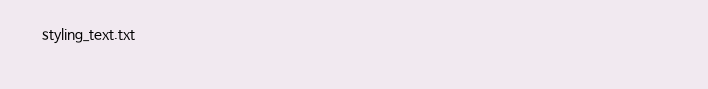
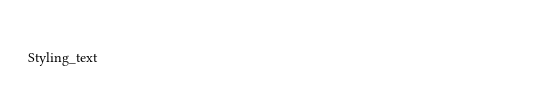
- styling_text.txt
+ Styling_text

